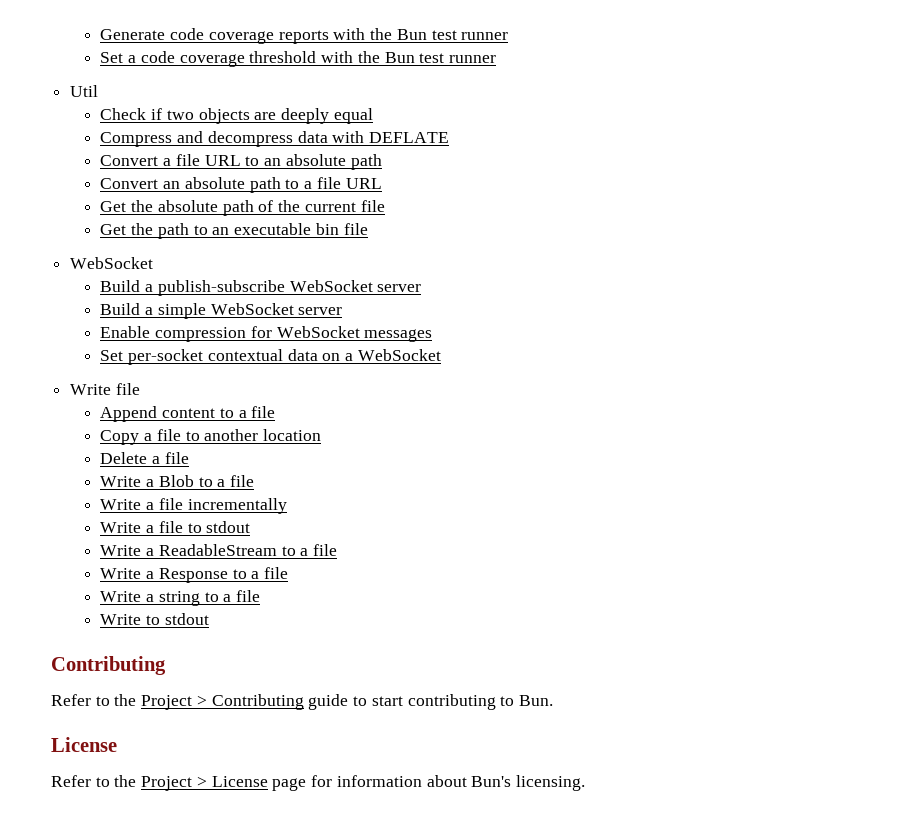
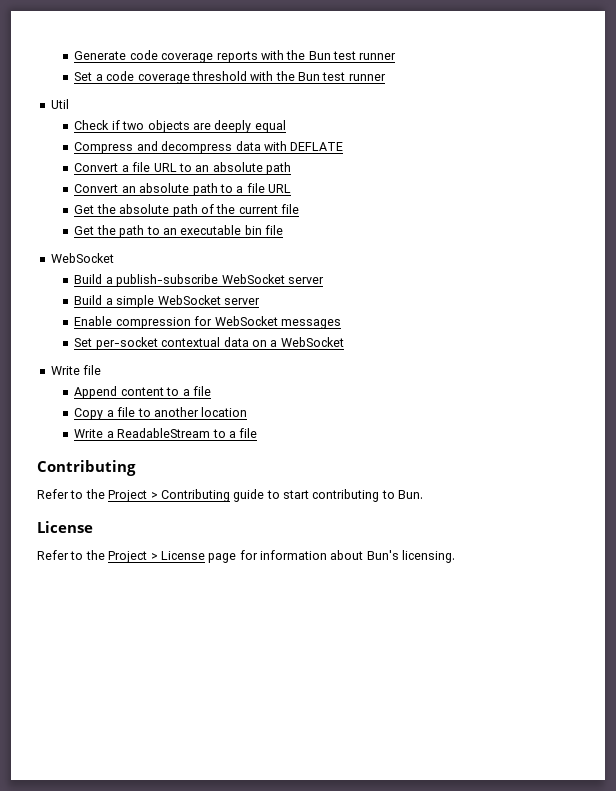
- Delete a file
- Write a Blob to a file
- Write a file incrementally
- Write a file to stdout
- Write a Response to a file
- Write a string to a file
- Write to stdout

